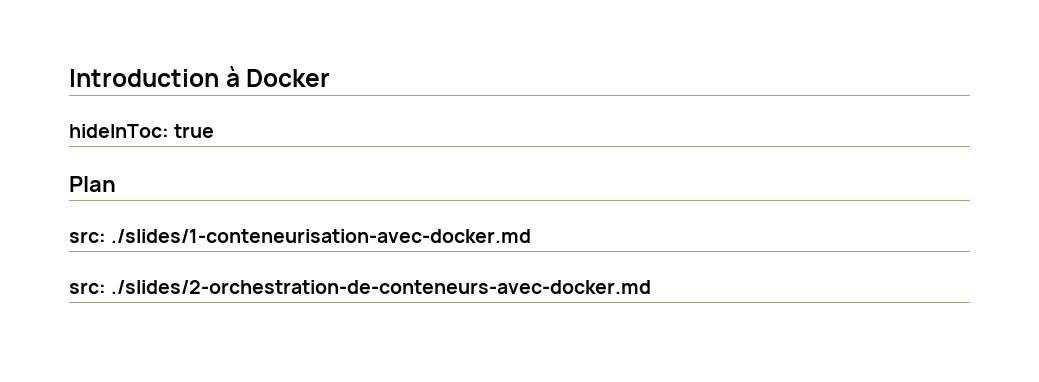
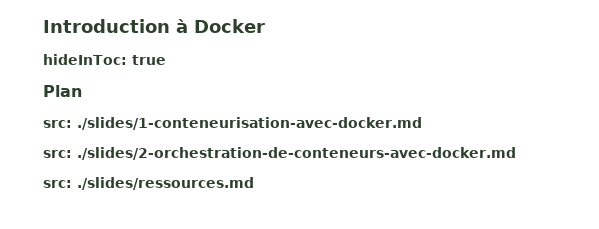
+ src: ./slides/ressources.md

